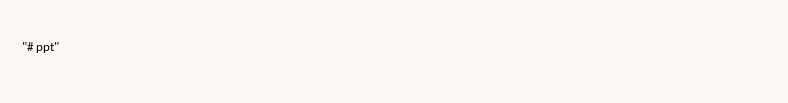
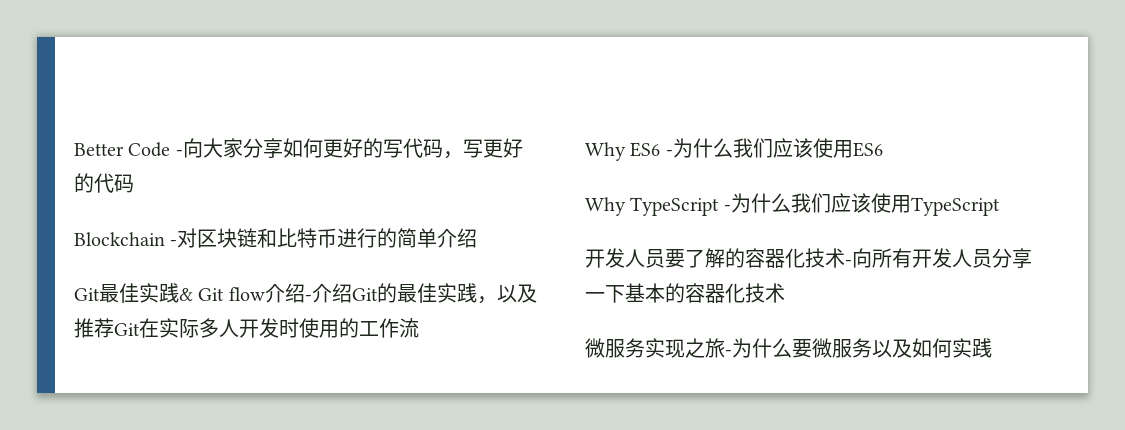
- "# ppt"
+ Better Code -向大家分享如何更好的写代码，写更好的代码
+ Blockchain -对区块链和比特币进行的简单介绍
+ Git最佳实践& Git flow介绍-介绍Git的最佳实践，以及推荐Git在实际多人开发时使用的工作流
+ Why ES6 -为什么我们应该使用ES6
+ Why TypeScript -为什么我们应该使用TypeScript
+ 开发人员要了解的容器化技术-向所有开发人员分享一下基本的容器化技术
+ 微服务实现之旅-为什么要微服务以及如何实践

